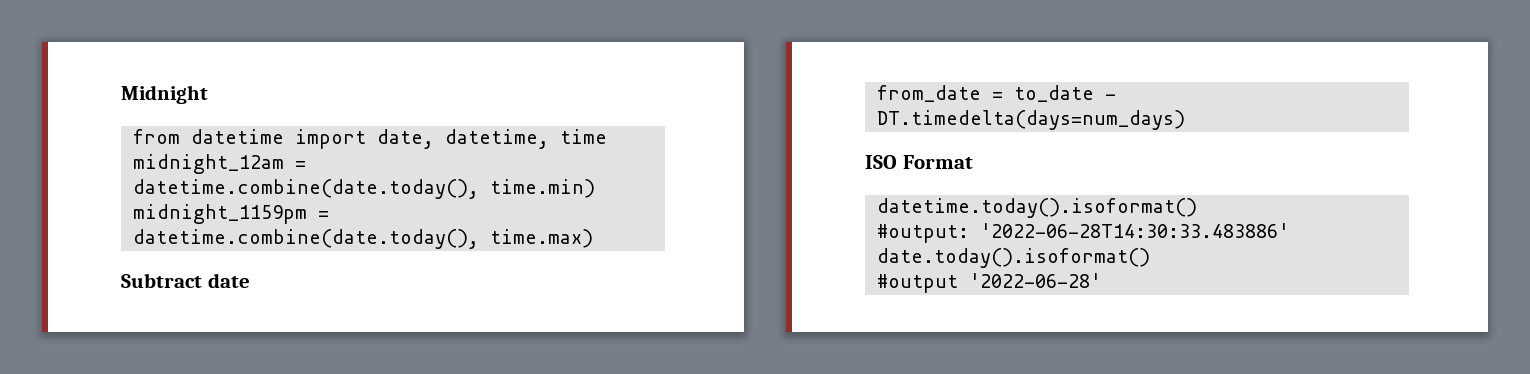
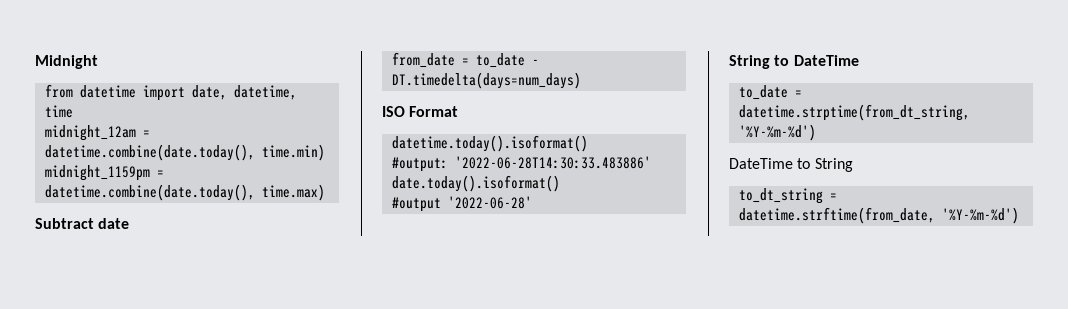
+ String to DateTime
+ to_date = datetime.strptime(from_dt_string, '%Y-%m-%d')
+ DateTime to String
+ to_dt_string = datetime.strftime(from_date, '%Y-%m-%d')

